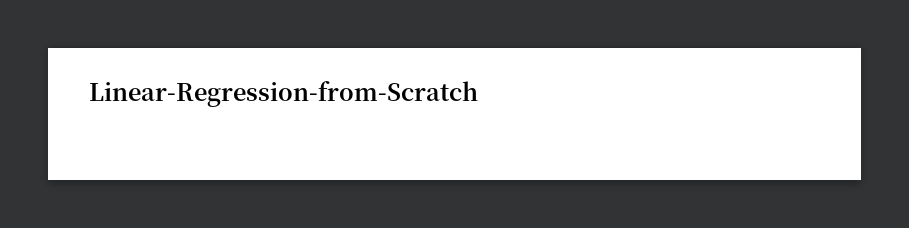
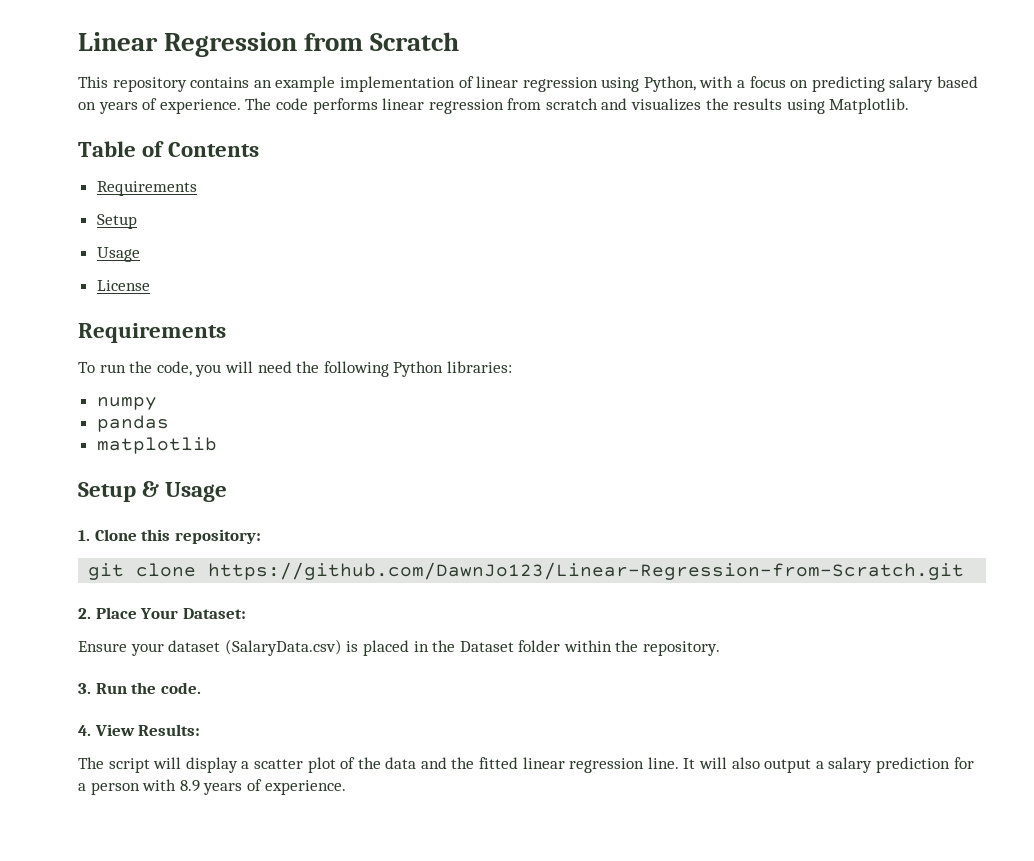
- Linear-Regression-from-Scratch
+ Linear Regression from Scratch
+ This repository contains an example implementation of linear regression using Python, with a focus on predicting salary based on years of experience. The code performs linear regression from scratch and visualizes the results using Matplotlib.
+ Table of Contents
+ Requirements
+ Setup
+ Usage
+ License
+ Requirements
+ To run the code, you will need the following Python libraries:
+ numpy
+ pandas
+ matplotlib
+ Setup & Usage
+ 1. Clone this repository:
+ git clone https://github.com/DawnJo123/Linear-Regression-from-Scratch.git
+ 2. Place Your Dataset:
+ Ensure your dataset (SalaryData.csv) is placed in the Dataset folder within the repository.
+ 3. Run the code.
+ 4. View Results:
+ The script will display a scatter plot of the data and the fitted linear regression line. It will also output a salary prediction for a person with 8.9 years of experience.

